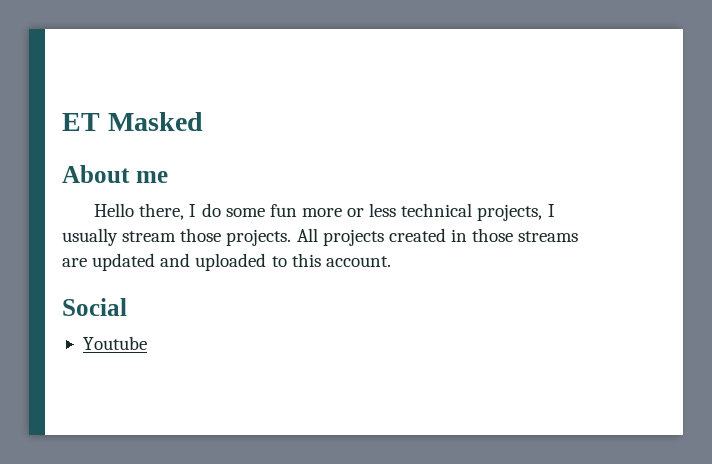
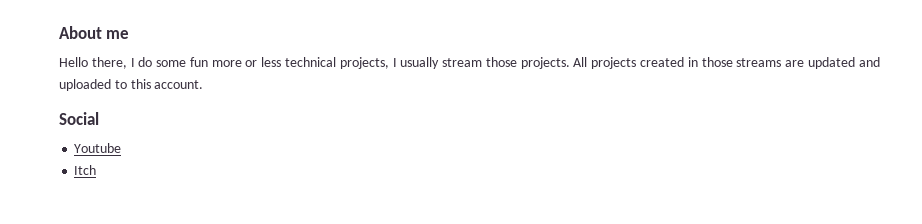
- ET Masked
+ Itch

